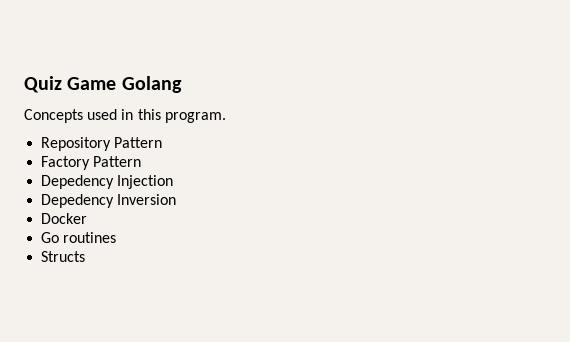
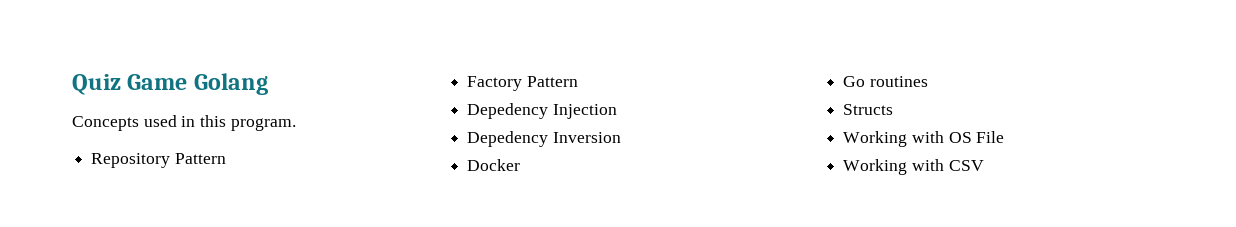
+ Working with OS File
+ Working with CSV

